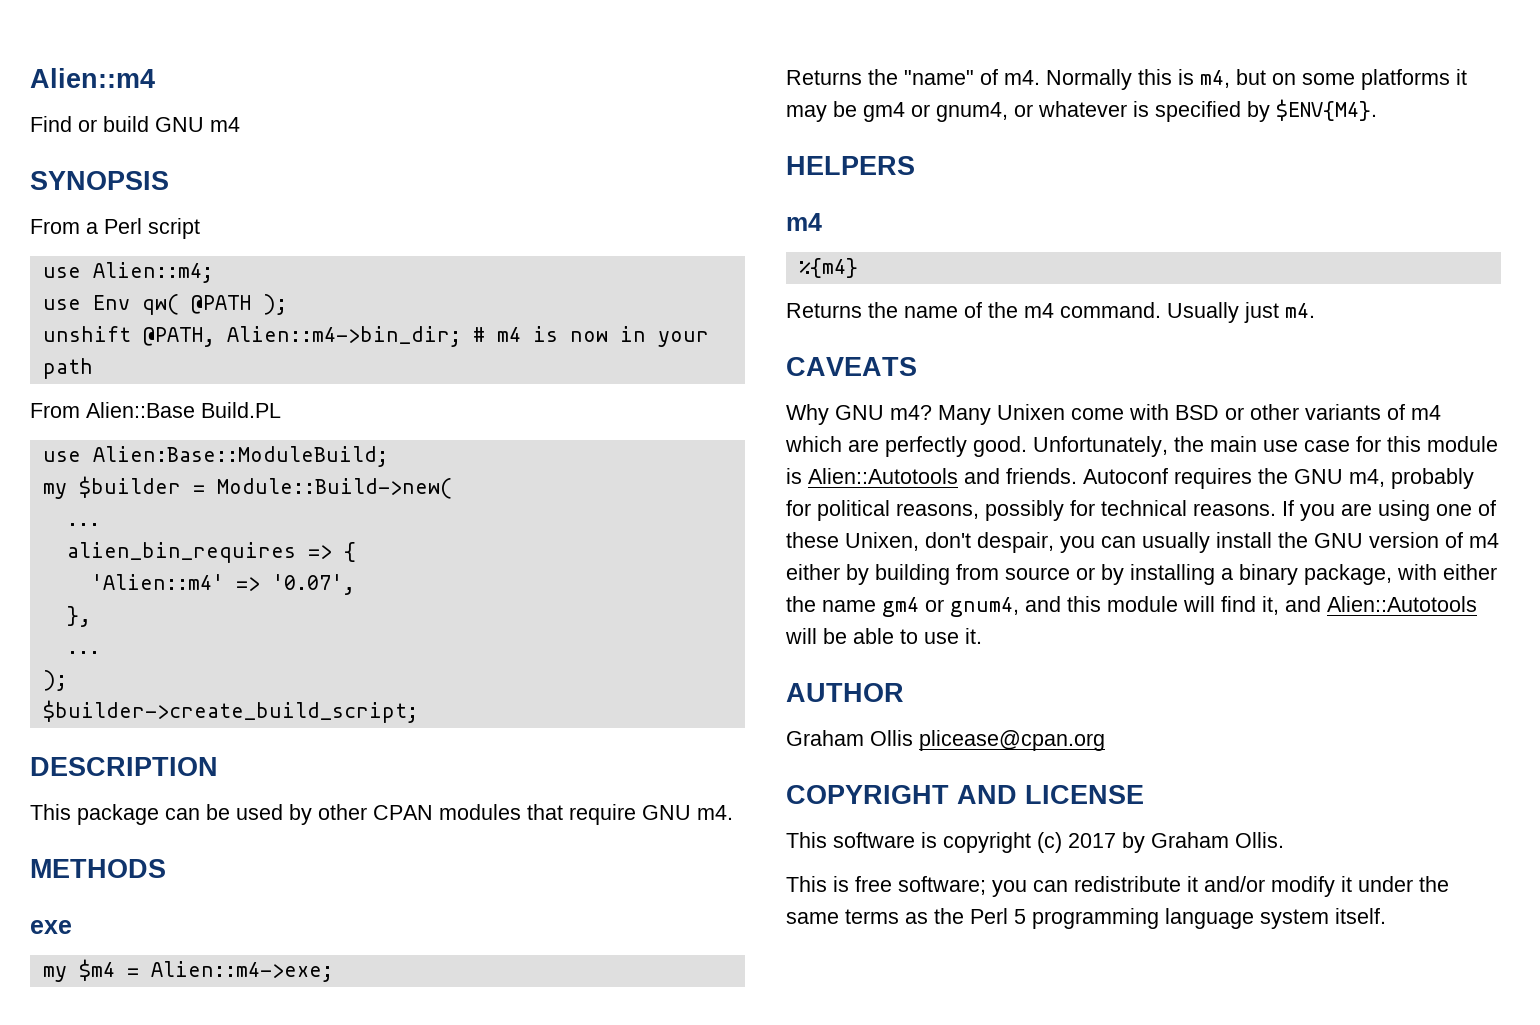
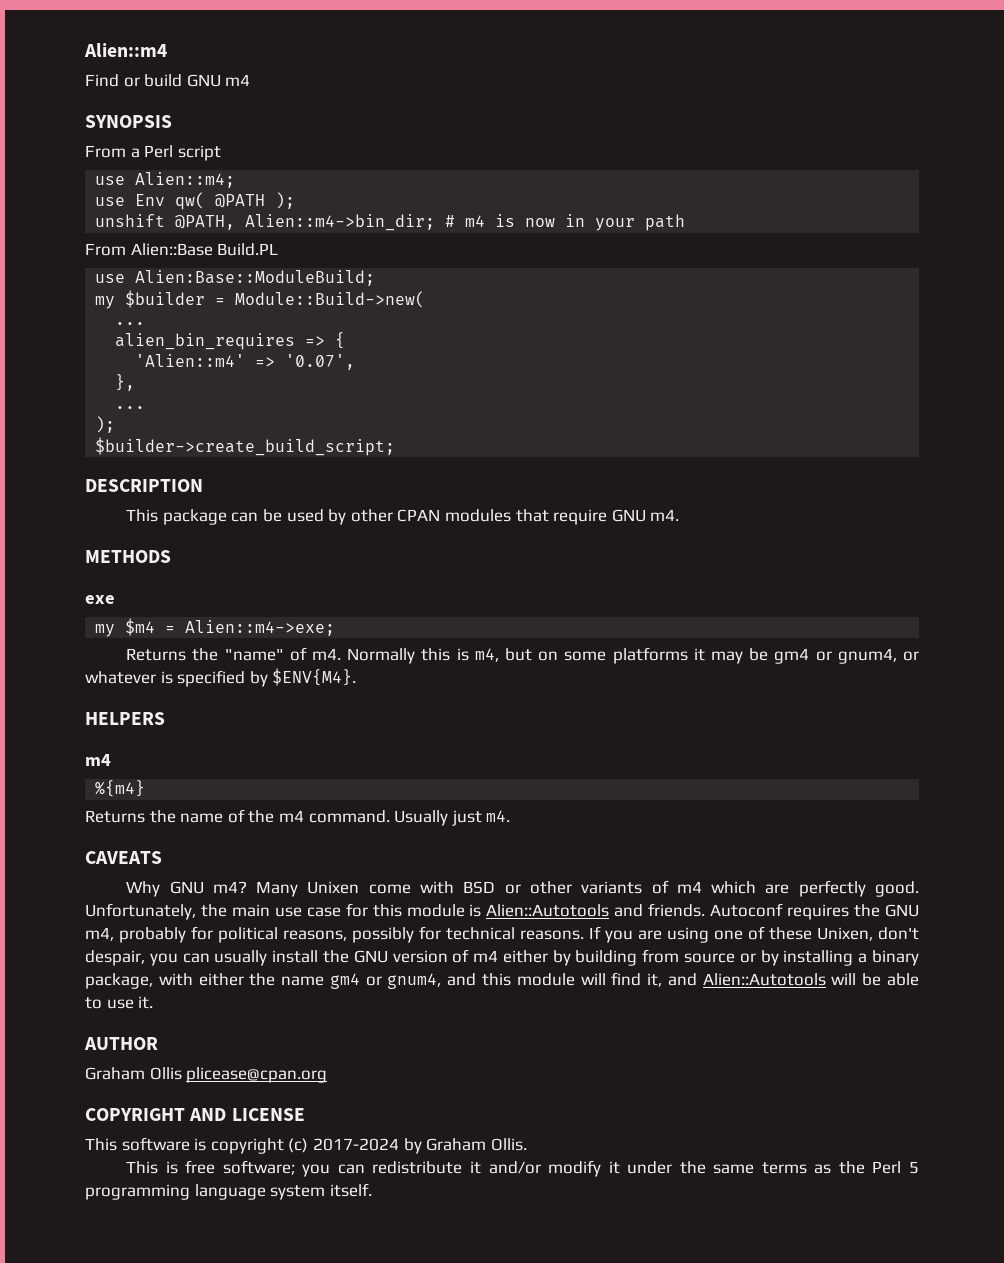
- This software is copyright (c) 2017 by Graham Ollis.
+ This software is copyright (c) 2017-2024 by Graham Ollis.

